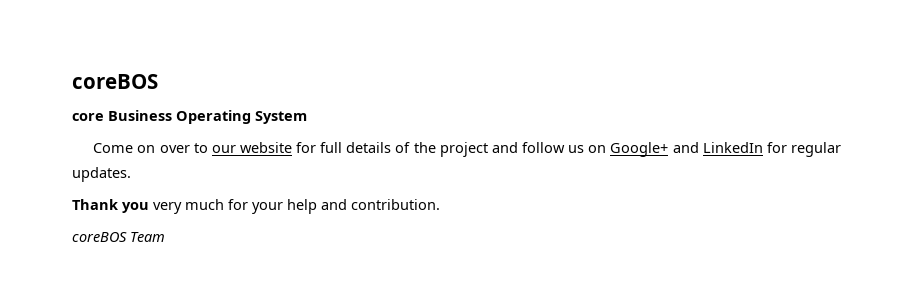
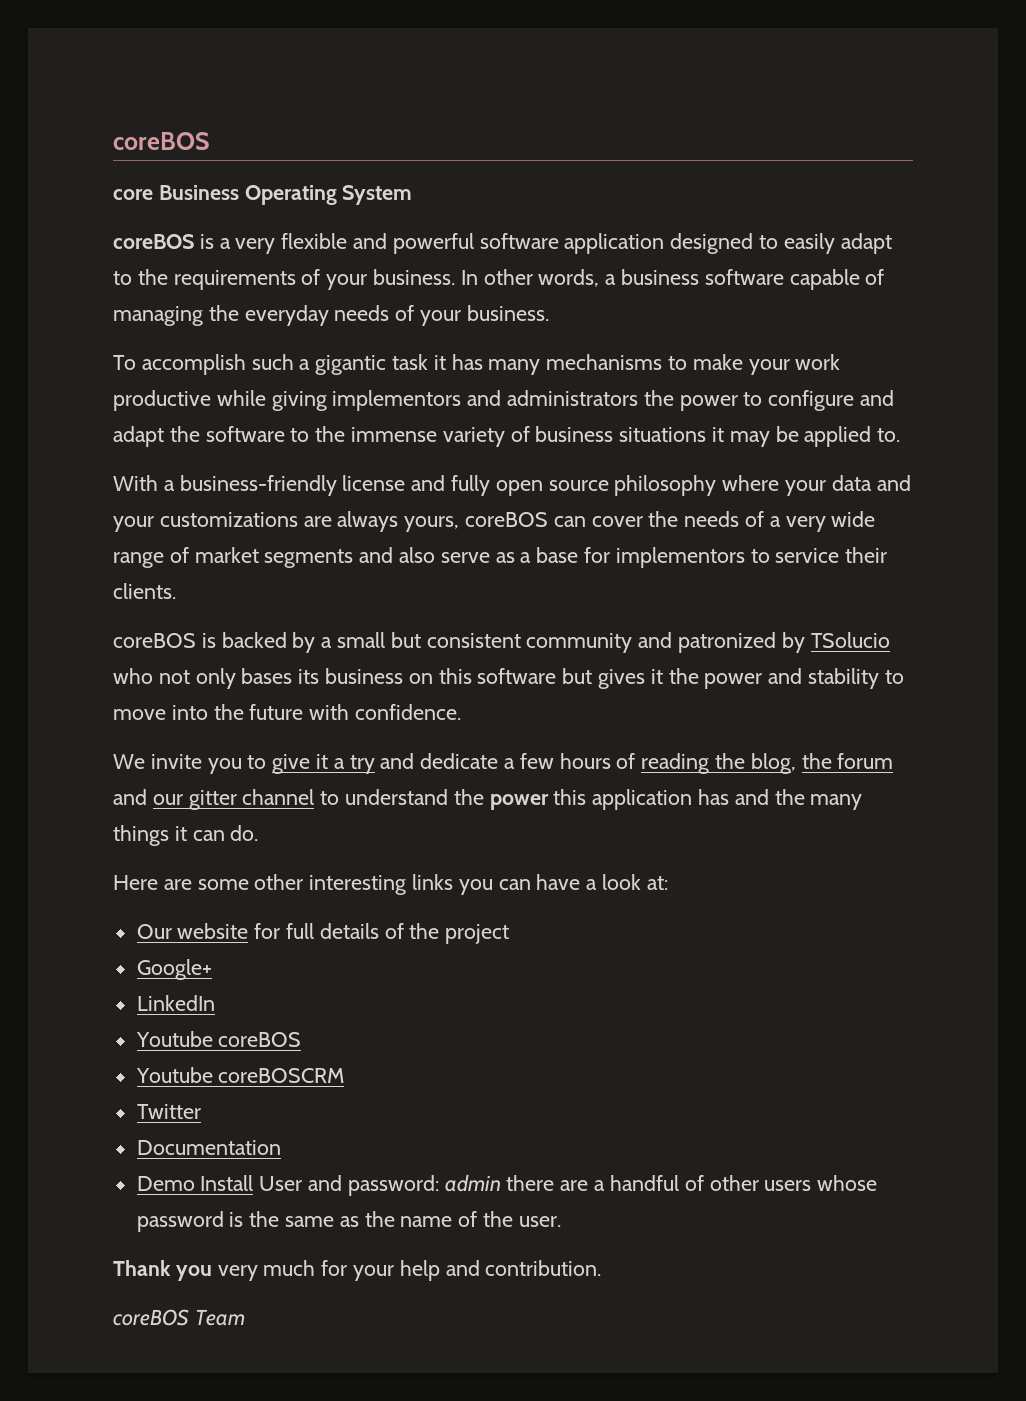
- Come on over to our website for full details of the project and follow us on Google+ and LinkedIn for regular updates.
+ coreBOS is a very flexible and powerful software application designed to easily adapt to the requirements of your business. In other words, a business software capable of managing the everyday needs of your business.
+ To accomplish such a gigantic task it has many mechanisms to make your work productive while giving implementors and administrators the power to configure and adapt the software to the immense variety of business situations it may be applied to.
+ With a business-friendly license and fully open source philosophy where your data and your customizations are always yours, coreBOS can cover the needs of a very wide range of market segments and also serve as a base for implementors to service their clients.
+ coreBOS is backed by a small but consistent community and patronized by TSolucio who not only bases its business on this software but gives it the power and stability to move into the future with confidence.
+ We invite you to give it a try and dedicate a few hours of reading the blog, the forum and our gitter channel to understand the power this application has and the many things it can do.
+ Here are some other interesting links you can have a look at:
+ Our website for full details of the project
+ Google+
+ LinkedIn
+ Youtube coreBOS
+ Youtube coreBOSCRM
+ Twitter
+ Documentation
+ Demo Install User and password: admin there are a handful of other users whose password is the same as the name of the user.

